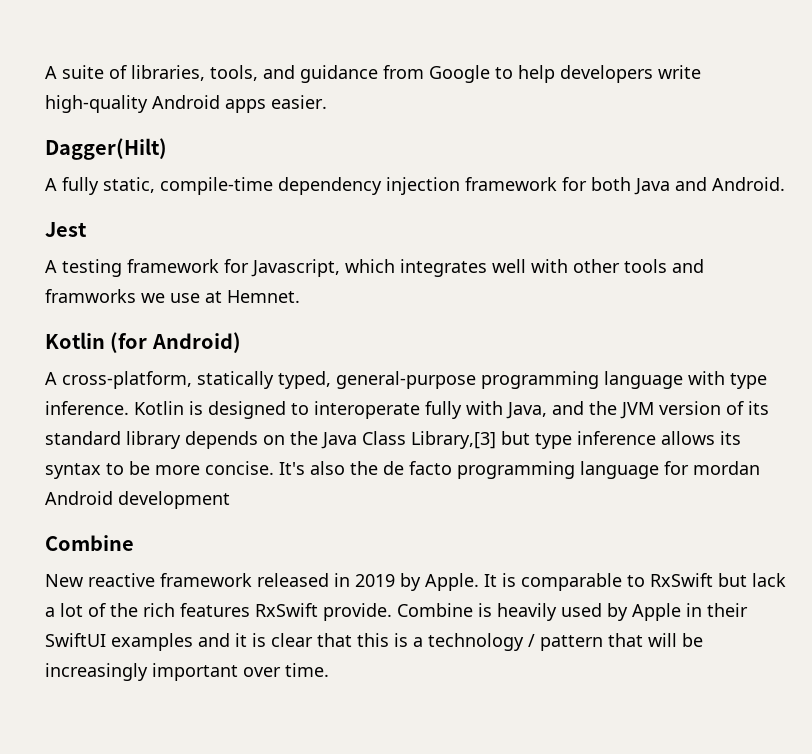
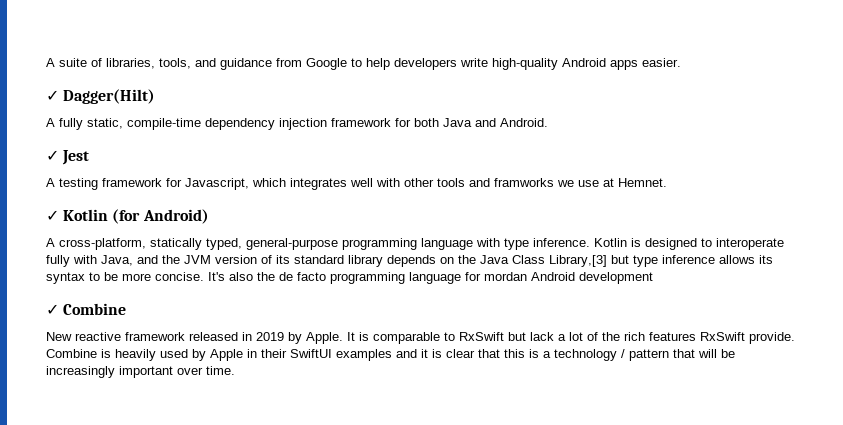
- Dagger(Hilt)
+ ✓ Dagger(Hilt)
- Jest
+ ✓ Jest
- Kotlin (for Android)
+ ✓ Kotlin (for Android)
  It's also the de facto programming language for mordan Android development
- Combine
+ ✓ Combine

